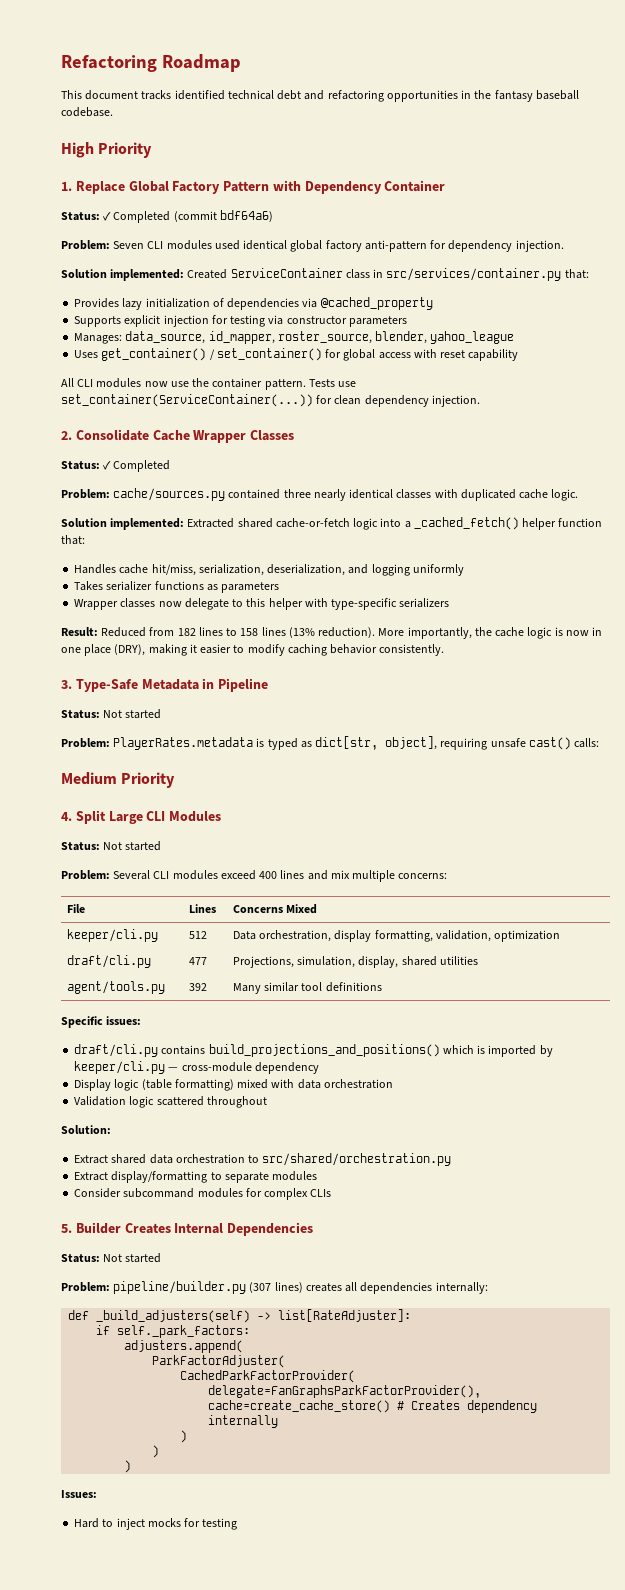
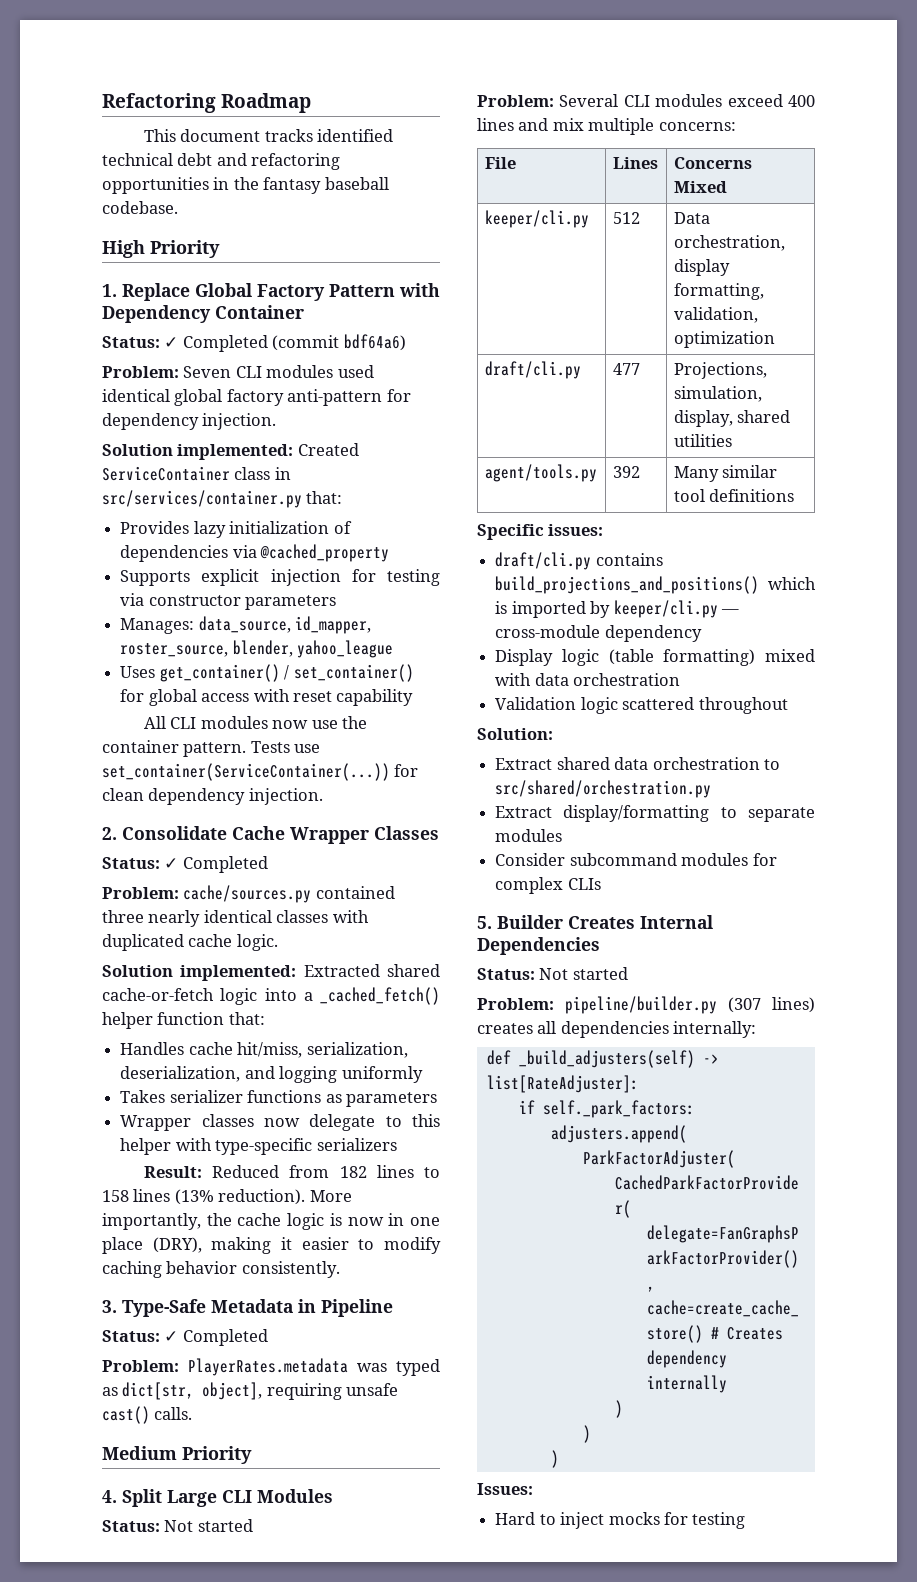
  3. Type-Safe Metadata in Pipeline
- Status: Not started
+ Status: ✓ Completed
- Problem: PlayerRates.metadata is typed as dict[str, object], requiring unsafe cast() calls:
+ Problem: PlayerRates.metadata was typed as dict[str, object], requiring unsafe cast() calls.

